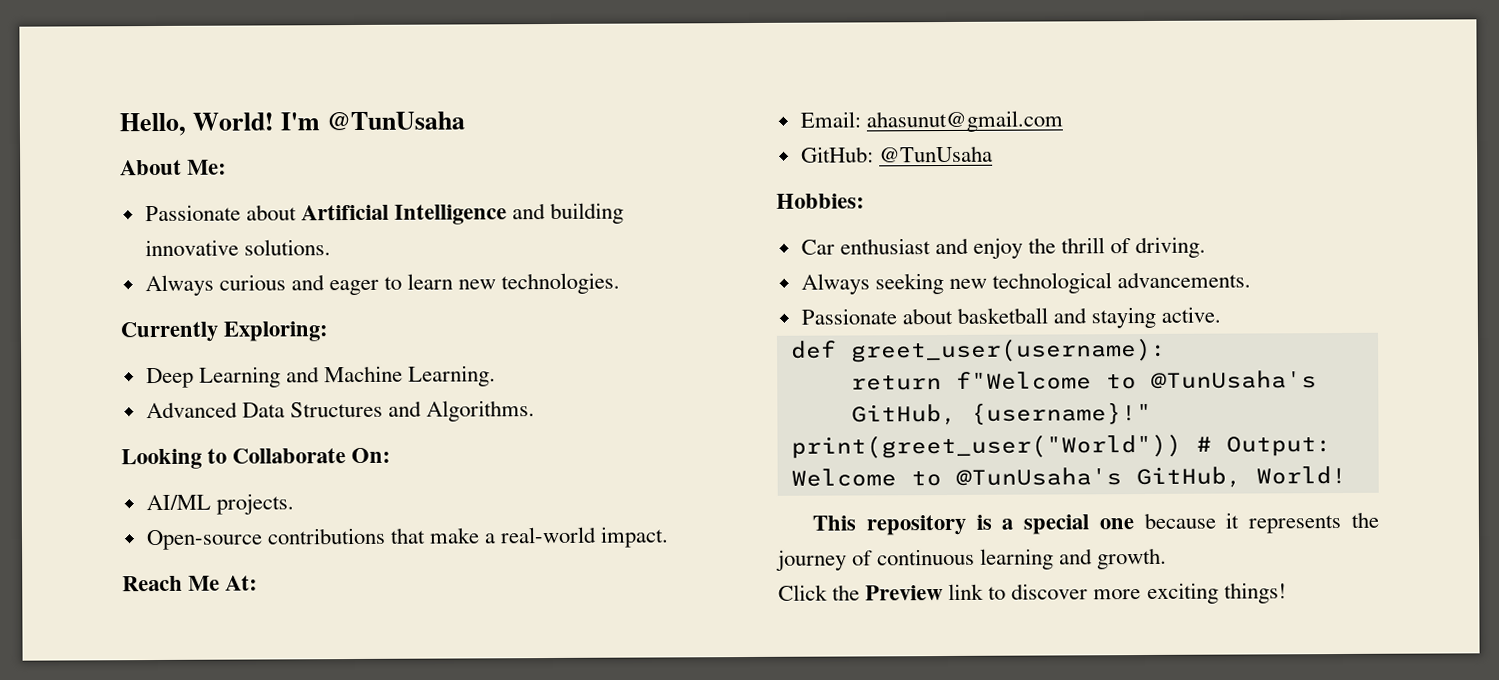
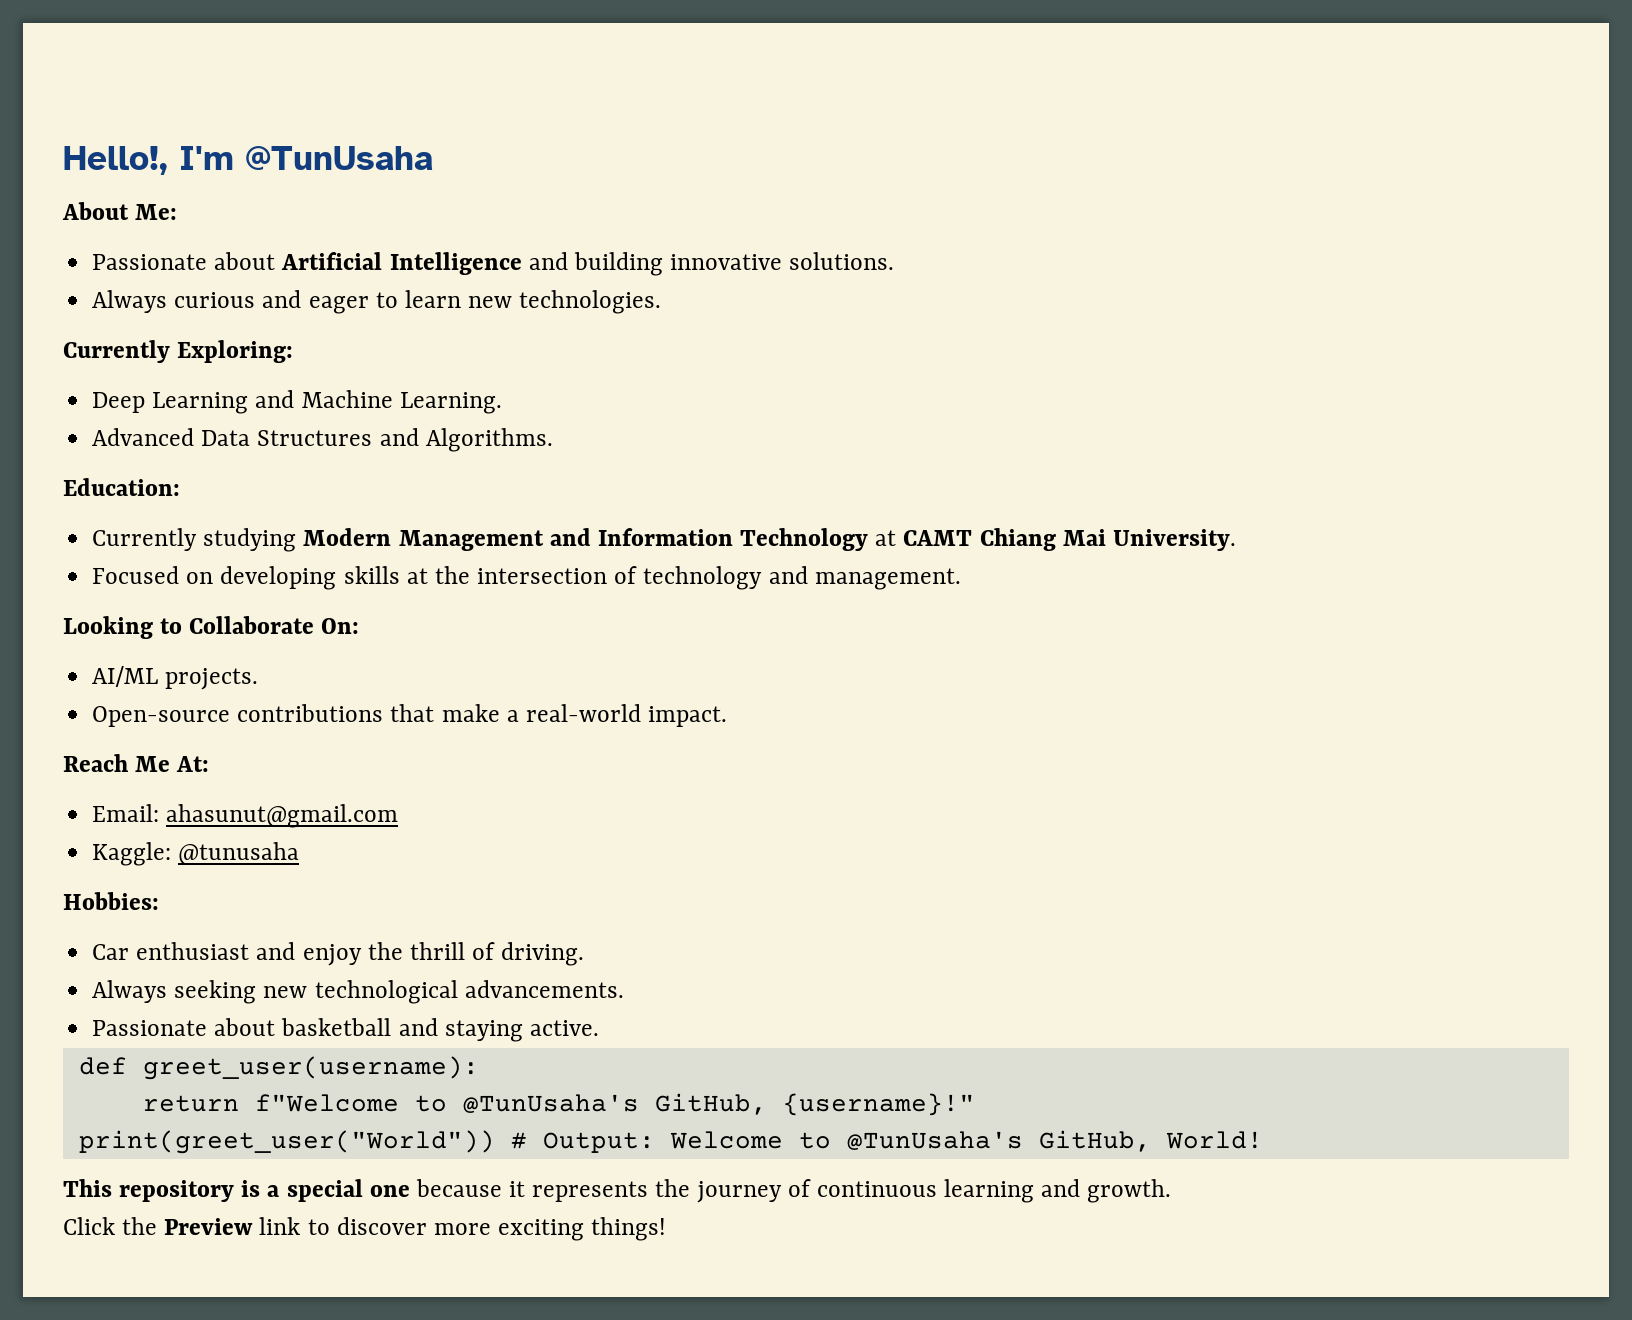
- Hello, World! I'm @TunUsaha
+ Hello!, I'm @TunUsaha
+ Education:
+ Currently studying Modern Management and Information Technology at CAMT Chiang Mai University.
+ Focused on developing skills at the intersection of technology and management.
- GitHub: @TunUsaha
+ Kaggle: @tunusaha

